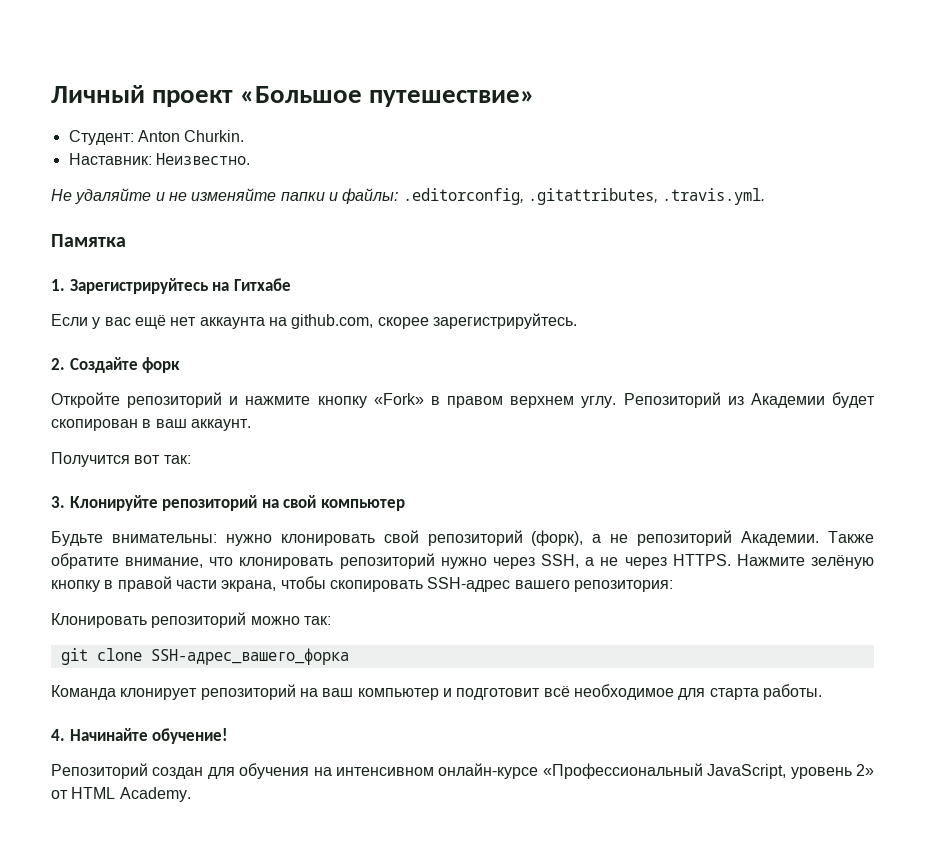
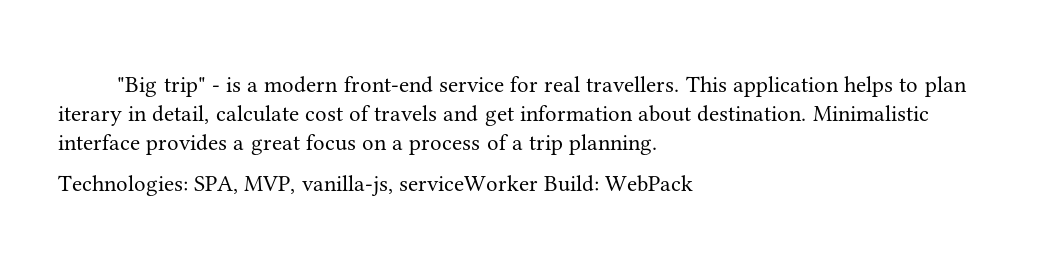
- Личный проект «Большое путешествие»
- Студент: Anton Churkin.
- Наставник: Неизвестно.
- Не удаляйте и не изменяйте папки и файлы: .editorconfig, .gitattributes, .travis.yml.
- Памятка
- 1. Зарегистрируйтесь на Гитхабе
- Если у вас ещё нет аккаунта на github.com, скорее зарегистрируйтесь.
- 2. Создайте форк
- Откройте репозиторий и нажмите кнопку «Fork» в правом верхнем углу. Репозиторий из Академии будет скопирован в ваш аккаунт.
- Получится вот так:
- 3. Клонируйте репозиторий на свой компьютер
- Будьте внимательны: нужно клонировать свой репозиторий (форк), а не репозиторий Академии. Также обратите внимание, что клонировать репозиторий нужно через SSH, а не через HTTPS. Нажмите зелёную кнопку в правой части экрана, чтобы скопировать SSH-адрес вашего репозитория:
- Клонировать репозиторий можно так:
- git clone SSH-адрес_вашего_форка
- Команда клонирует репозиторий на ваш компьютер и подготовит всё необходимое для старта работы.
- 4. Начинайте обучение!
- Репозиторий создан для обучения на интенсивном онлайн‑курсе «Профессиональный JavaScript, уровень 2» от HTML Academy.
+ "Big trip" - is a modern front-end service for real travellers. This application helps to plan iterary in detail, calculate cost of travels and get information about destination. Minimalistic interface provides a great focus on a process of a trip planning.
+ Technologies: SPA, MVP, vanilla-js, serviceWorker Build: WebPack

